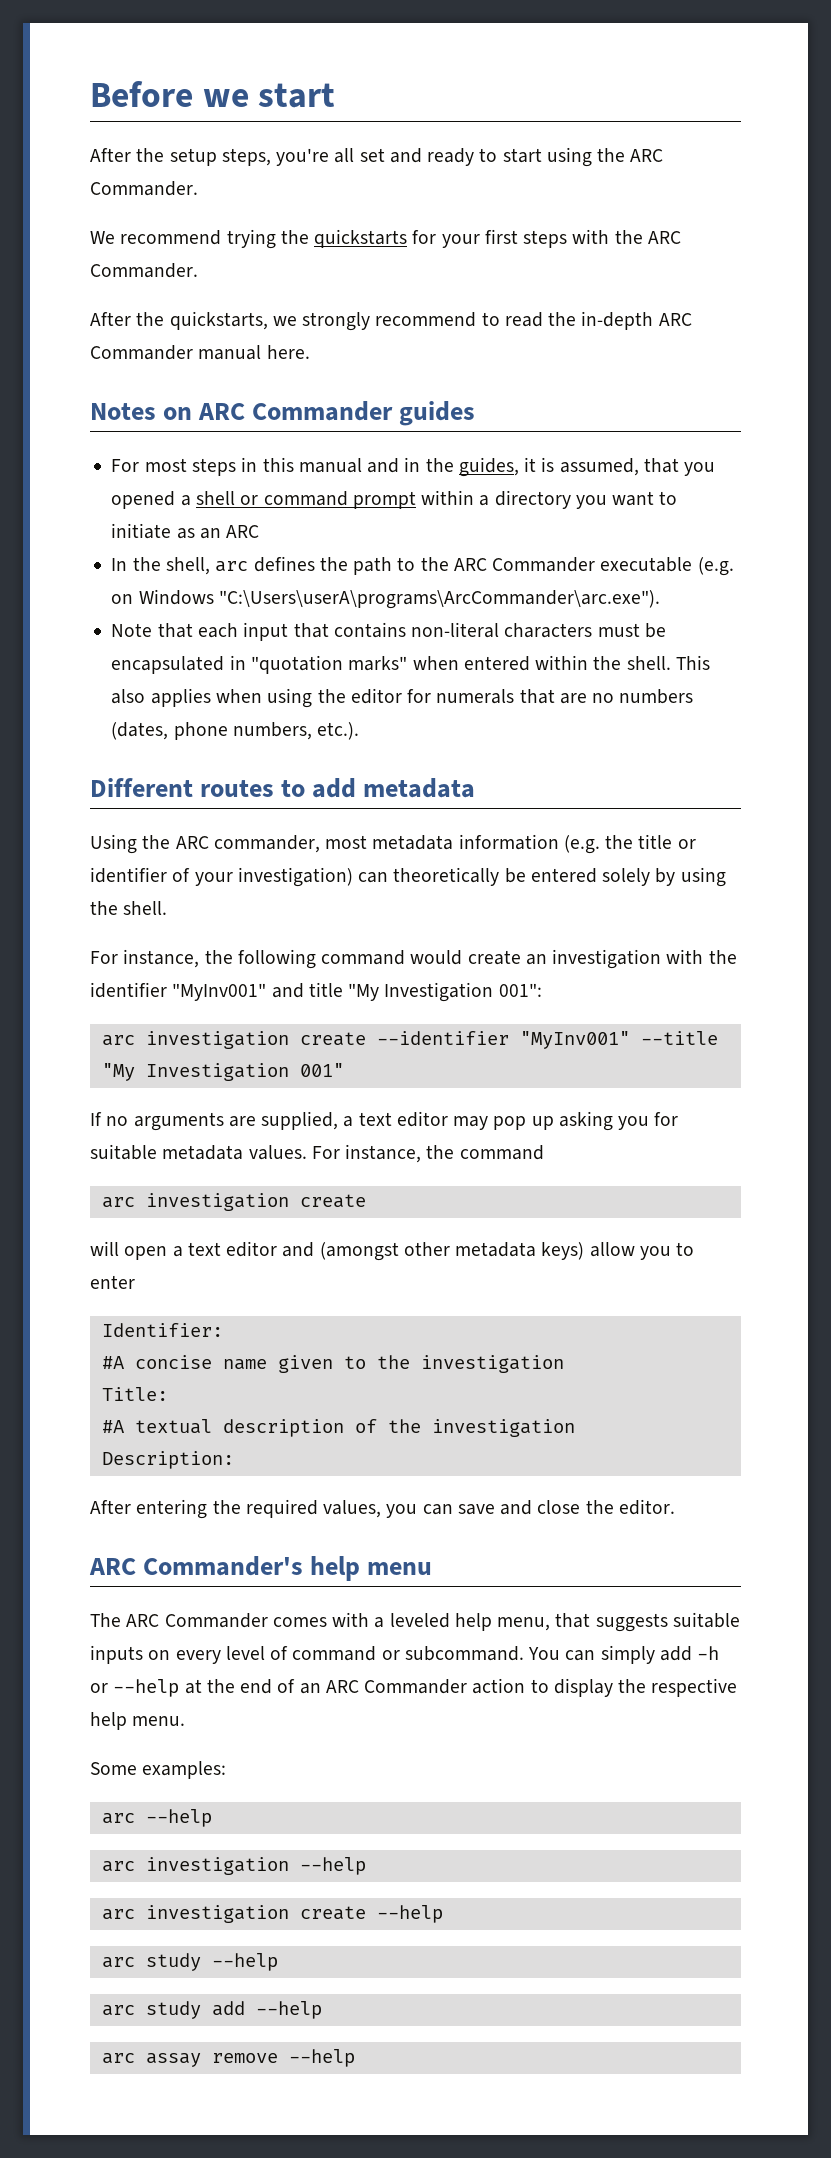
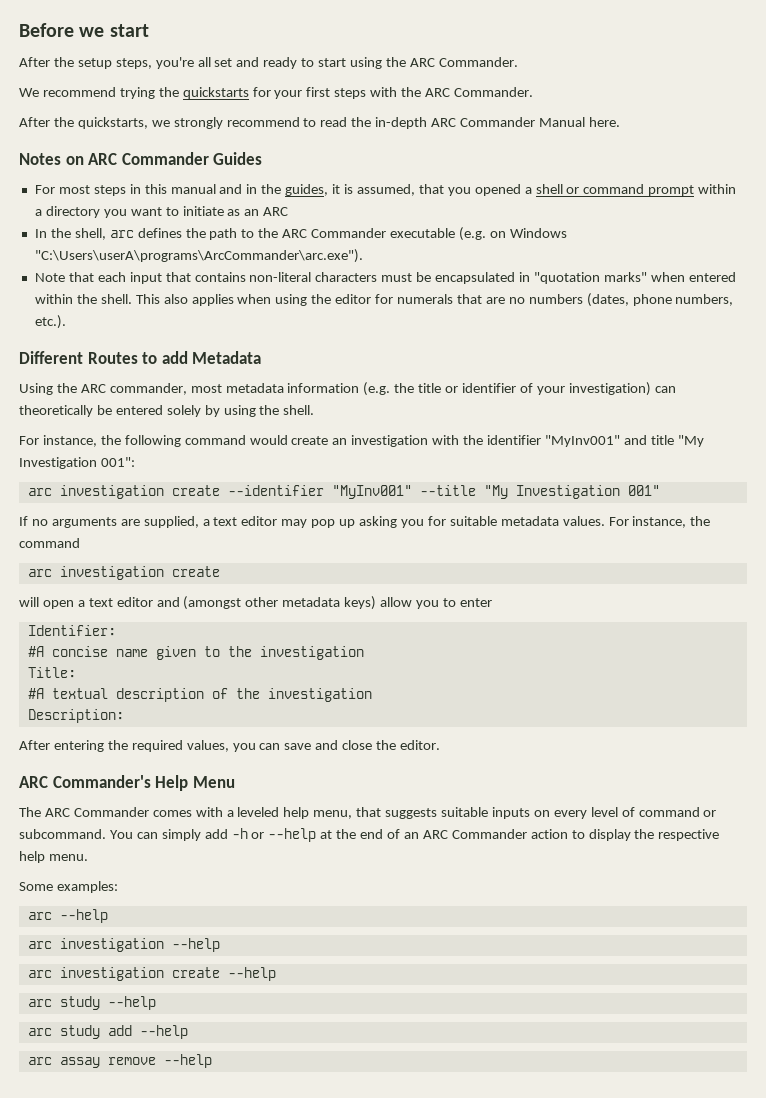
- After the quickstarts, we strongly recommend to read the in-depth ARC Commander manual here.
+ After the quickstarts, we strongly recommend to read the in-depth ARC Commander Manual here.
- Notes on ARC Commander guides
+ Notes on ARC Commander Guides
- Different routes to add metadata
+ Different Routes to add Metadata
- ARC Commander's help menu
+ ARC Commander's Help Menu

